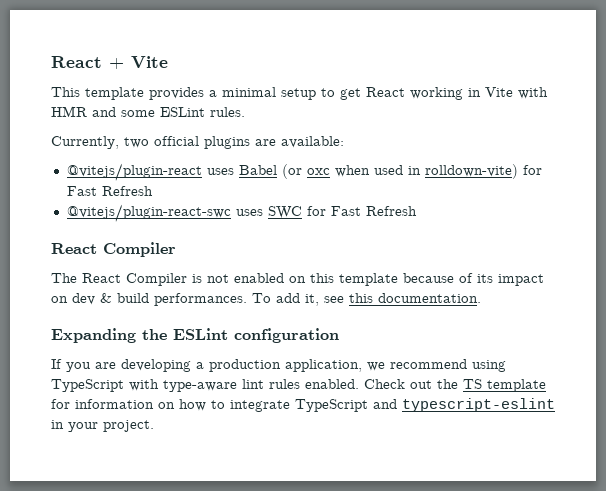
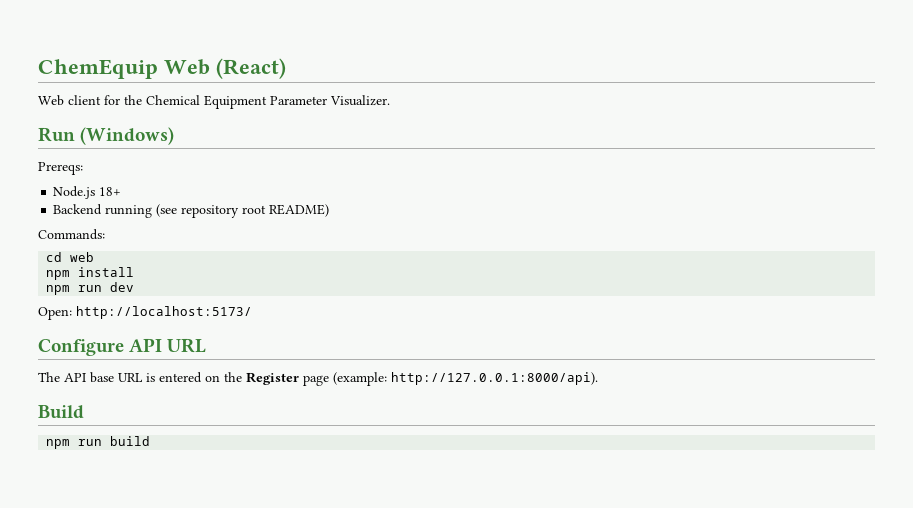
- React + Vite
- This template provides a minimal setup to get React working in Vite with HMR and some ESLint rules.
- Currently, two official plugins are available:
- @vitejs/plugin-react uses Babel (or oxc when used in rolldown-vite) for Fast Refresh
- @vitejs/plugin-react-swc uses SWC for Fast Refresh
- React Compiler
- The React Compiler is not enabled on this template because of its impact on dev & build performances. To add it, see this documentation.
- Expanding the ESLint configuration
- If you are developing a production application, we recommend using TypeScript with type-aware lint rules enabled. Check out the TS template for information on how to integrate TypeScript and typescript-eslint in your project.
+ ChemEquip Web (React)
+ Web client for the Chemical Equipment Parameter Visualizer.
+ Run (Windows)
+ Prereqs:
+ Node.js 18+
+ Backend running (see repository root README)
+ Commands:
+ cd web
+ npm install
+ npm run dev
+ Open: http://localhost:5173/
+ Configure API URL
+ The API base URL is entered on the Register page (example: http://127.0.0.1:8000/api).
+ Build
+ npm run build

